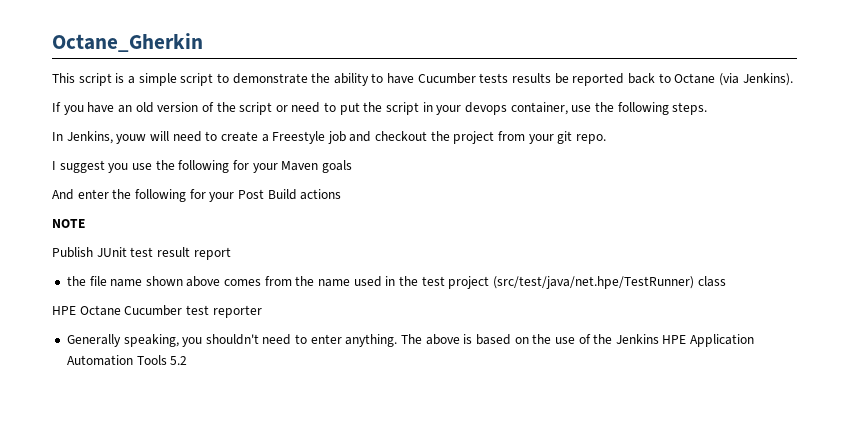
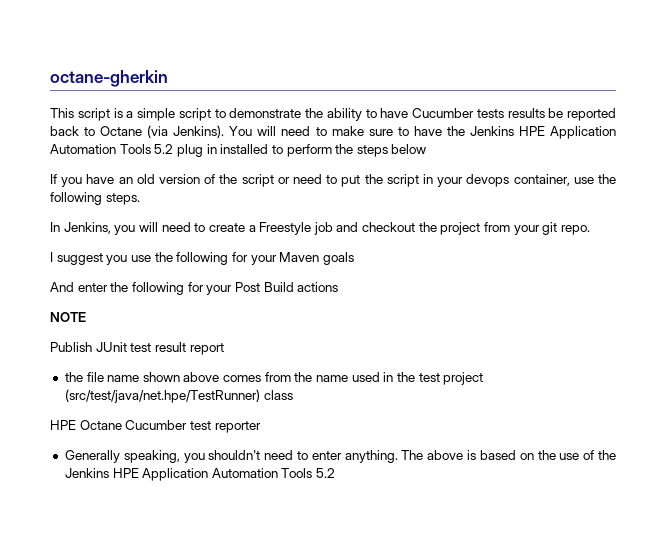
- Octane_Gherkin
+ octane-gherkin
+ You will need to make sure to have the Jenkins HPE Application Automation Tools 5.2 plug in installed to perform the steps below
- In Jenkins, youw will need to create a Freestyle job and checkout the project from your git repo.
+ In Jenkins, you will need to create a Freestyle job and checkout the project from your git repo.

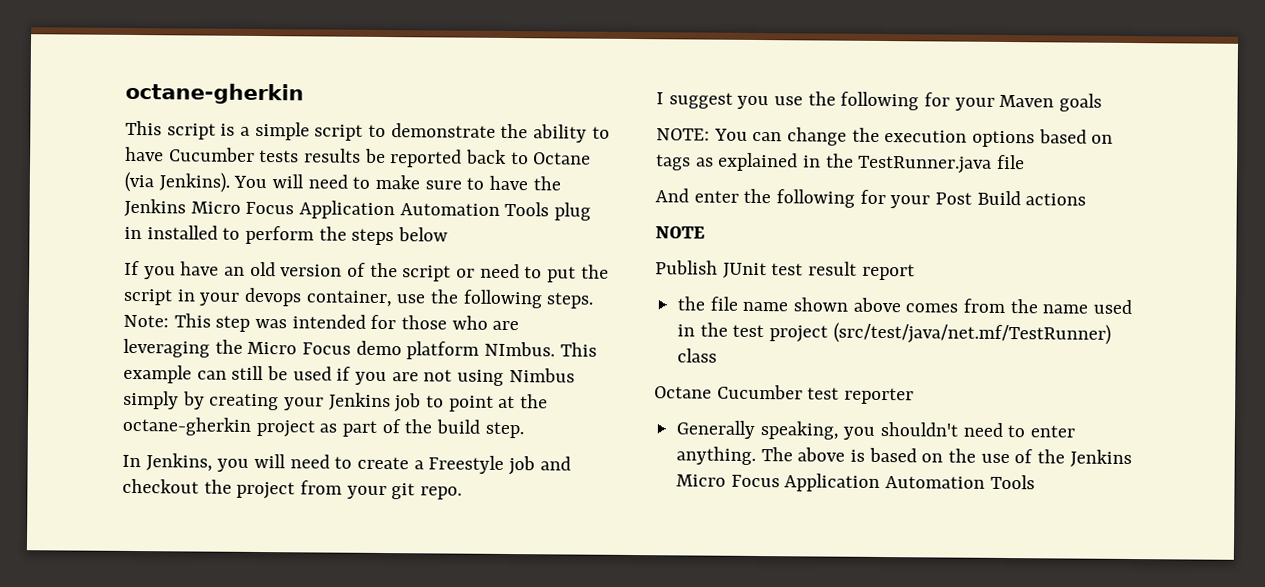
- You will need to make sure to have the Jenkins HPE Application Automation Tools 5.2 plug in installed to perform the steps below
+ You will need to make sure to have the Jenkins Micro Focus Application Automation Tools plug in installed to perform the steps below
+ Note: This step was intended for those who are leveraging the Micro Focus demo platform NImbus. This example can still be used if you are not using Nimbus simply by creating your Jenkins job to point at the octane-gherkin project as part of the build step.
+ NOTE: You can change the execution options based on tags as explained in the TestRunner.java file
- the file name shown above comes from the name used in the test project (src/test/java/net.hpe/TestRunner) class
+ the file name shown above comes from the name used in the test project (src/test/java/net.mf/TestRunner) class
- HPE Octane Cucumber test reporter
+ Octane Cucumber test reporter
- The above is based on the use of the Jenkins HPE Application Automation Tools 5.2
+ The above is based on the use of the Jenkins Micro Focus Application Automation Tools

